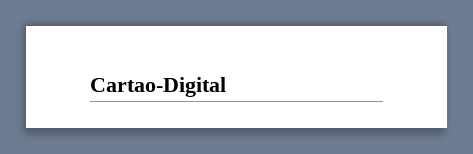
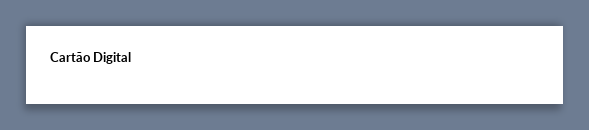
- Cartao-Digital
+ Cartão Digital

